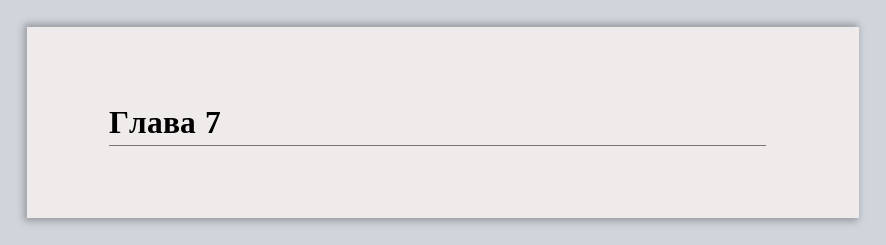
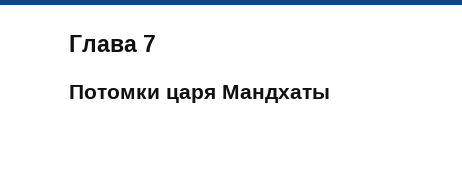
+ Потомки царя Мандхаты

